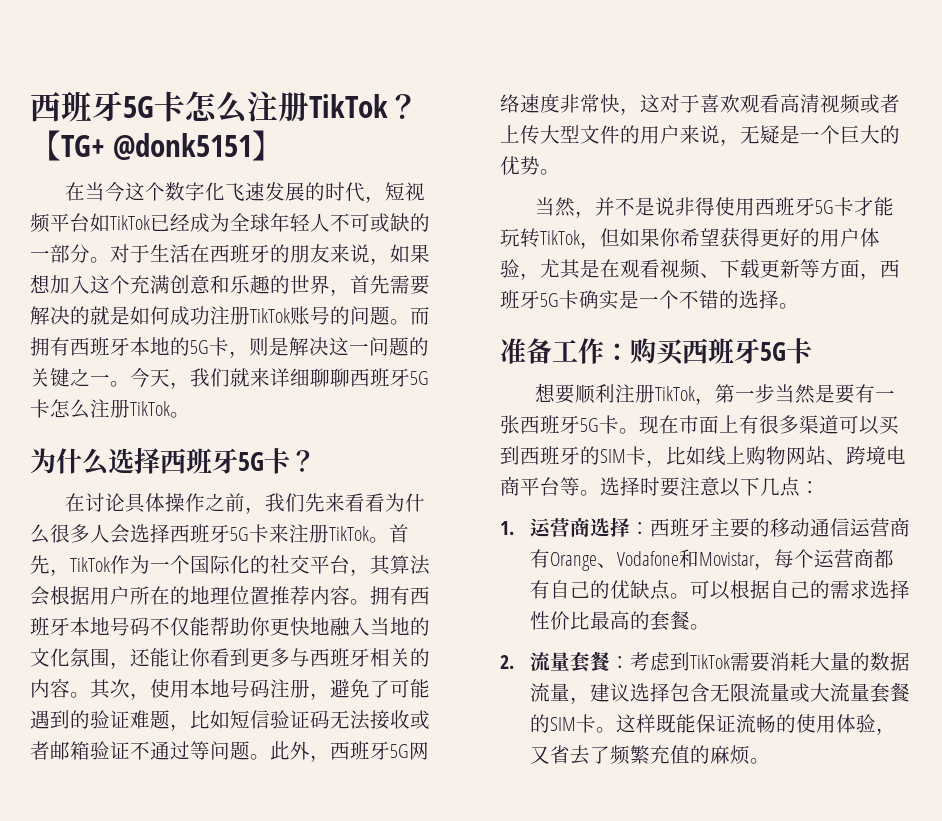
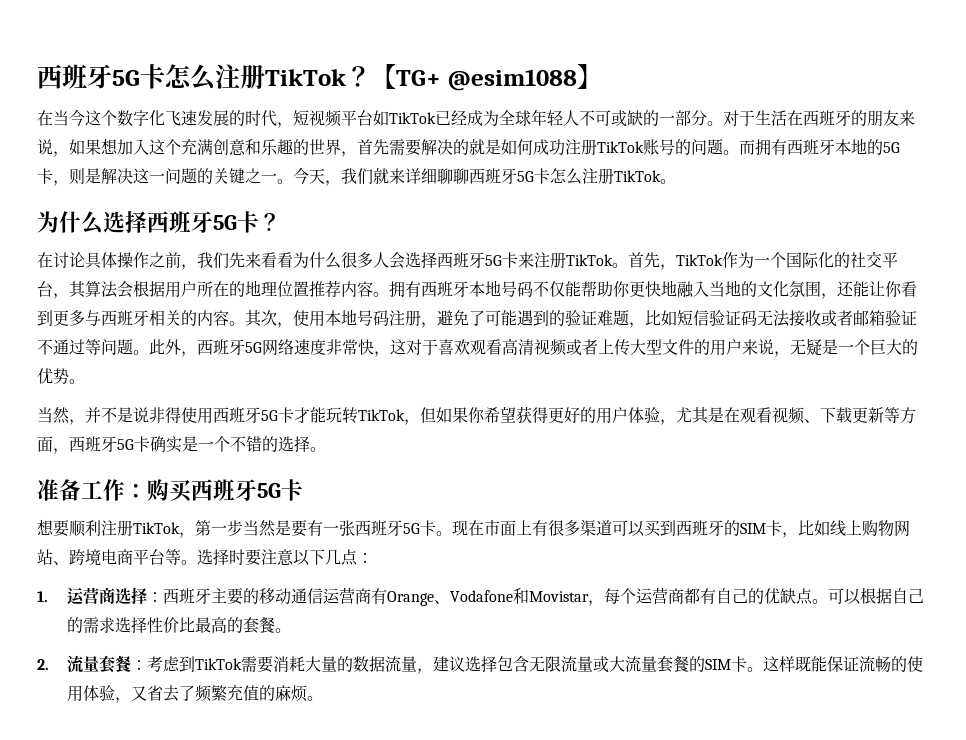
- 【TG+ @donk5151】
+ 【TG+ @esim1088】

